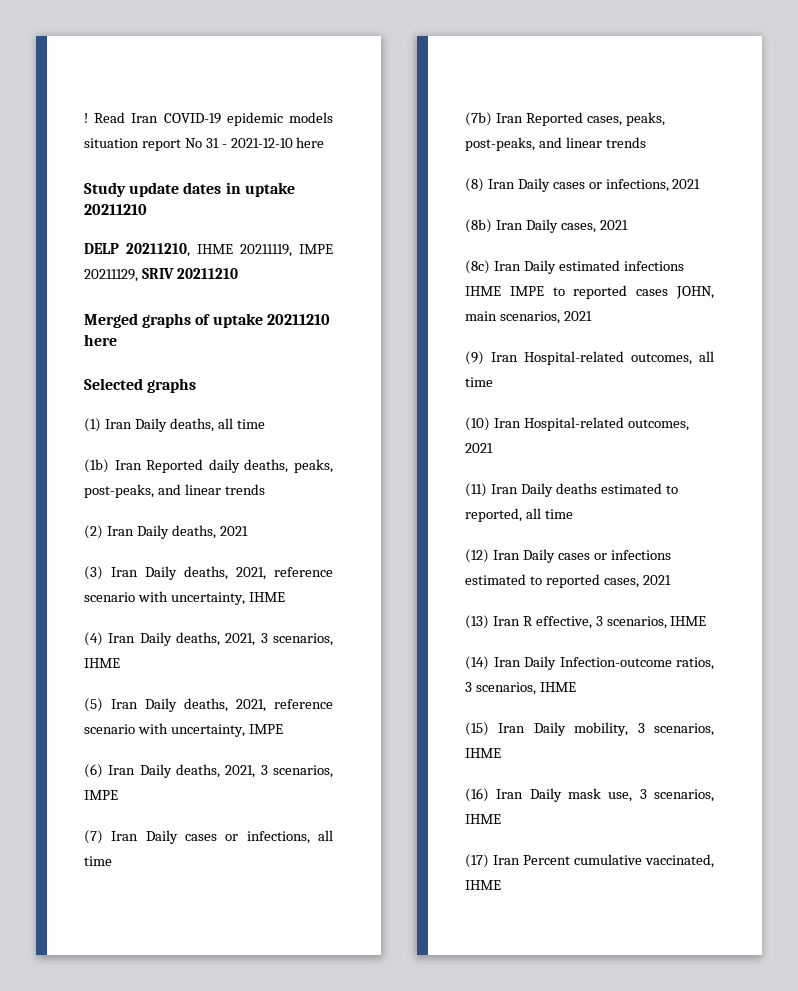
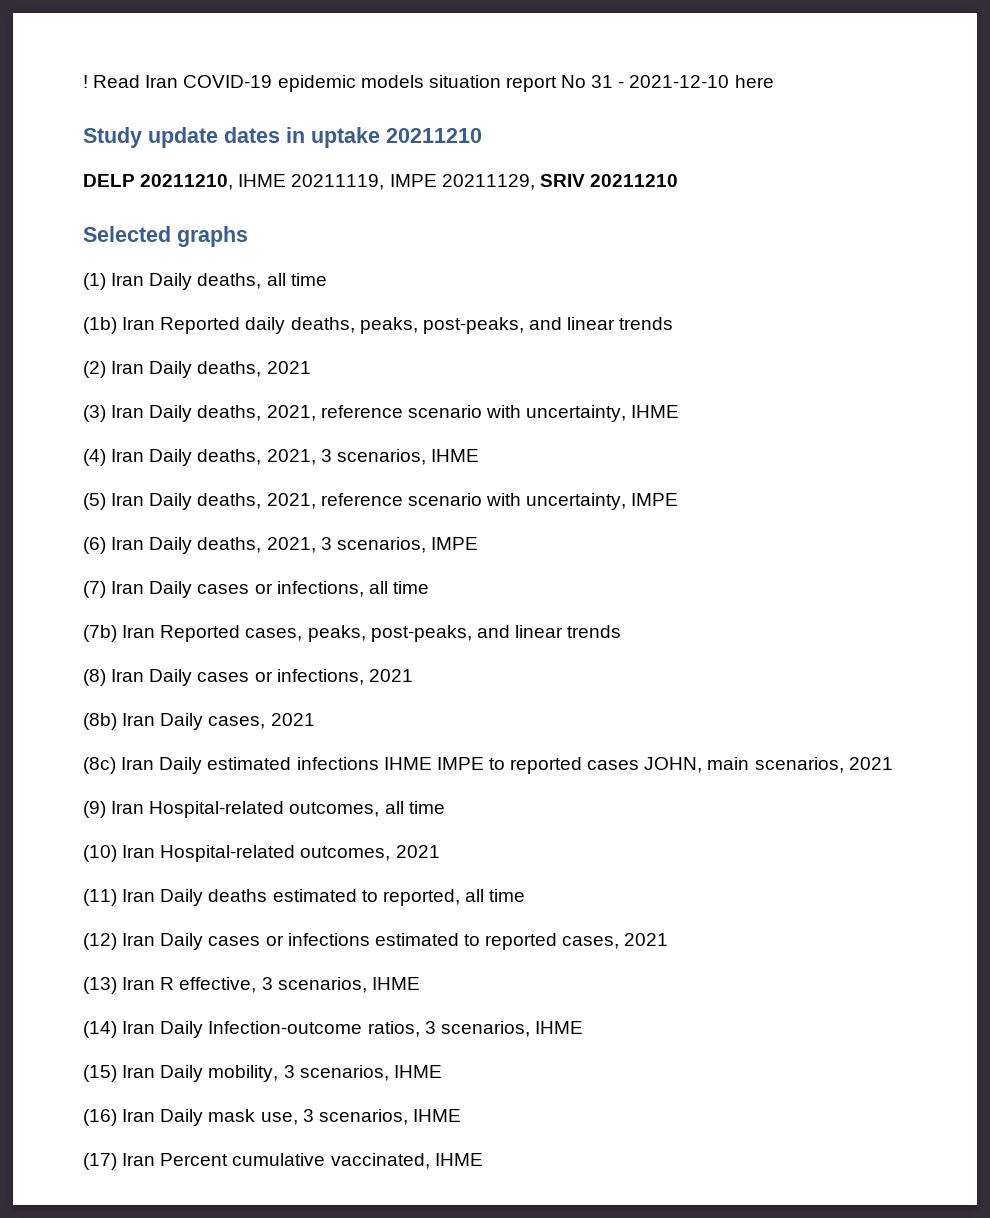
- Merged graphs of uptake 20211210 here

